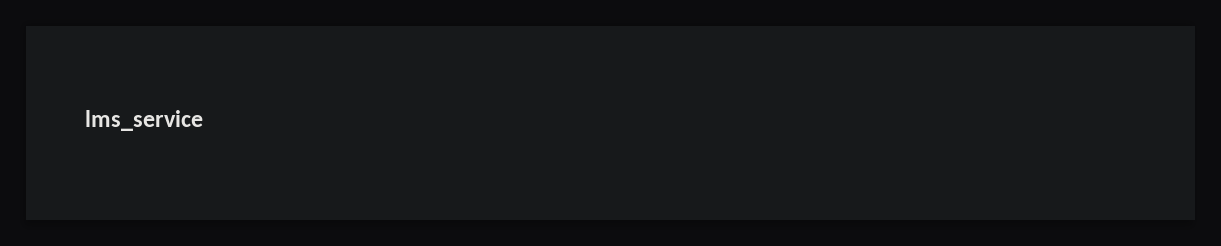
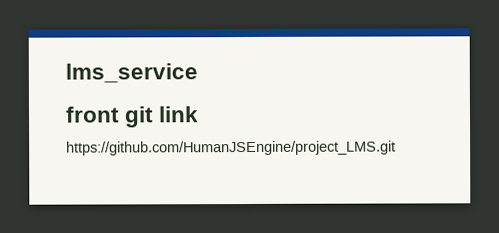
+ front git link
+ https://github.com/HumanJSEngine/project_LMS.git

